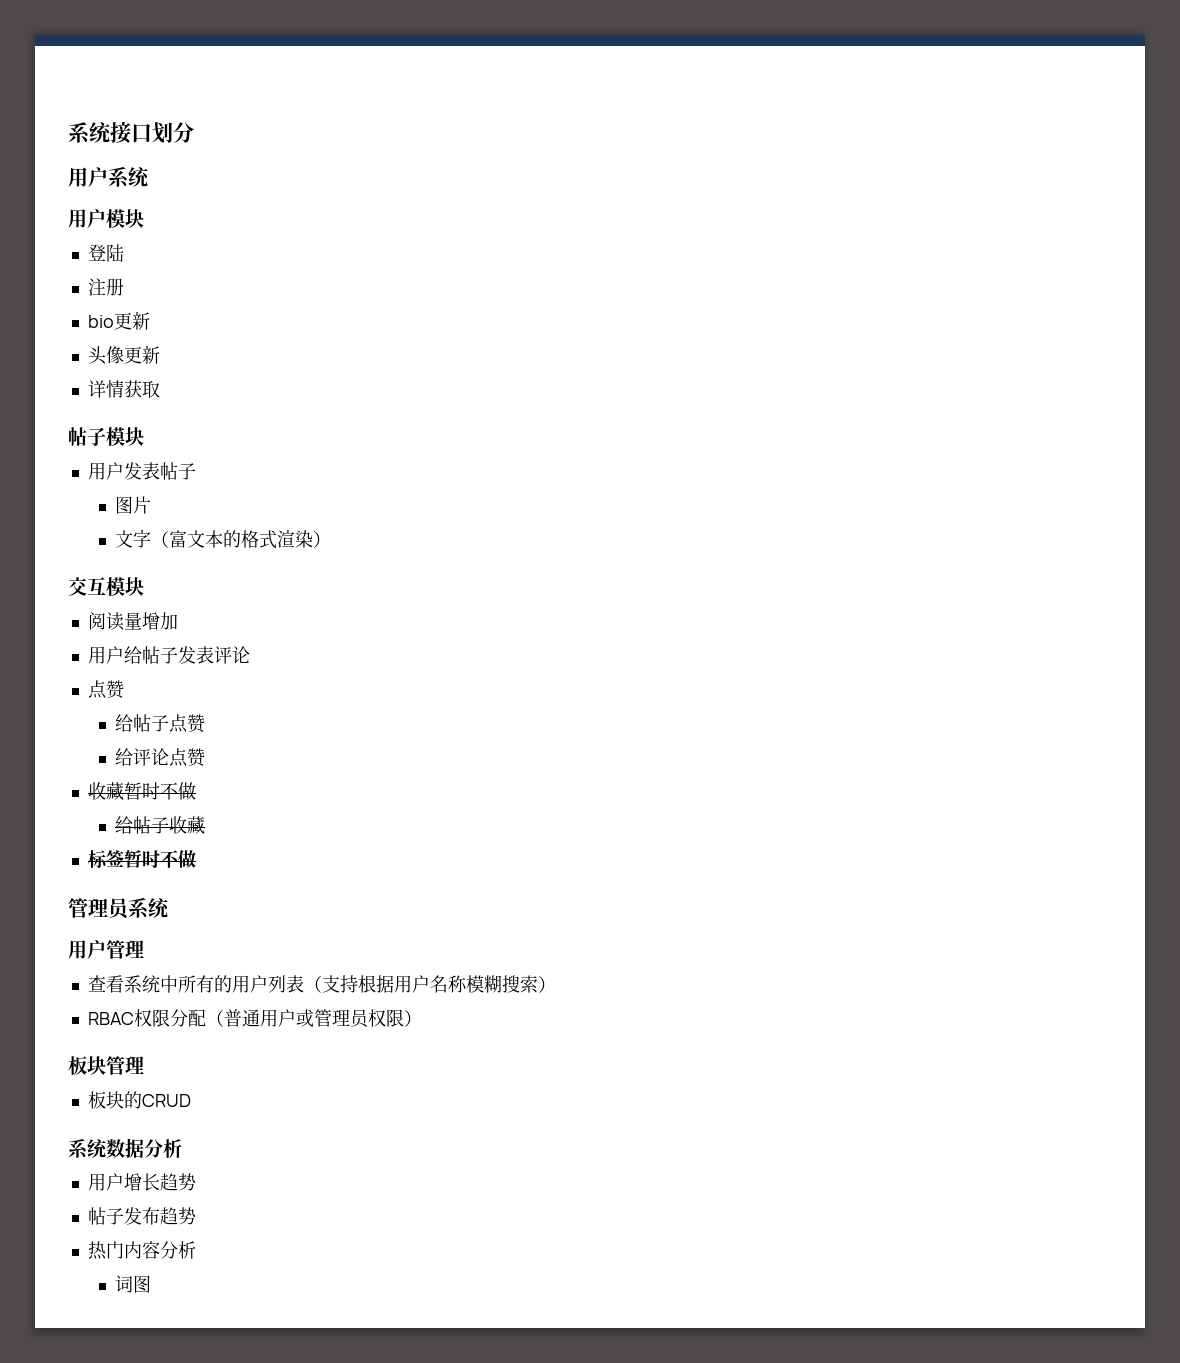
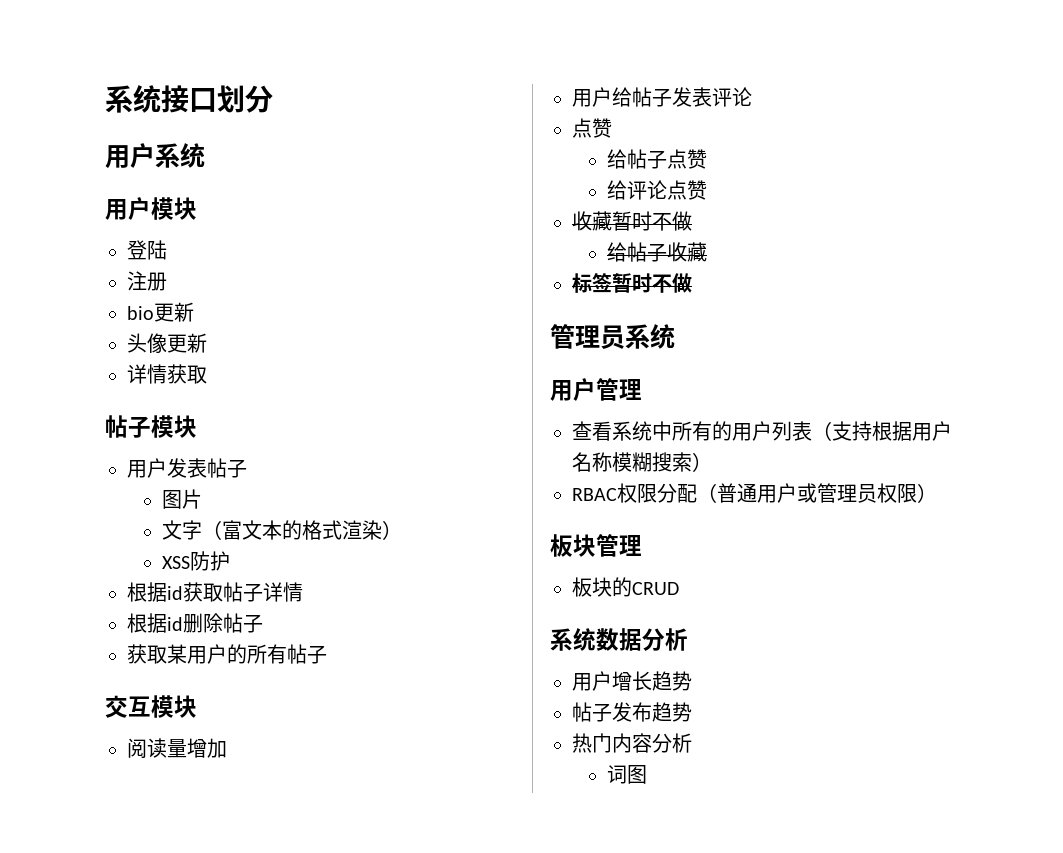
+ XSS防护
+ 根据id获取帖子详情
+ 根据id删除帖子
+ 获取某用户的所有帖子

